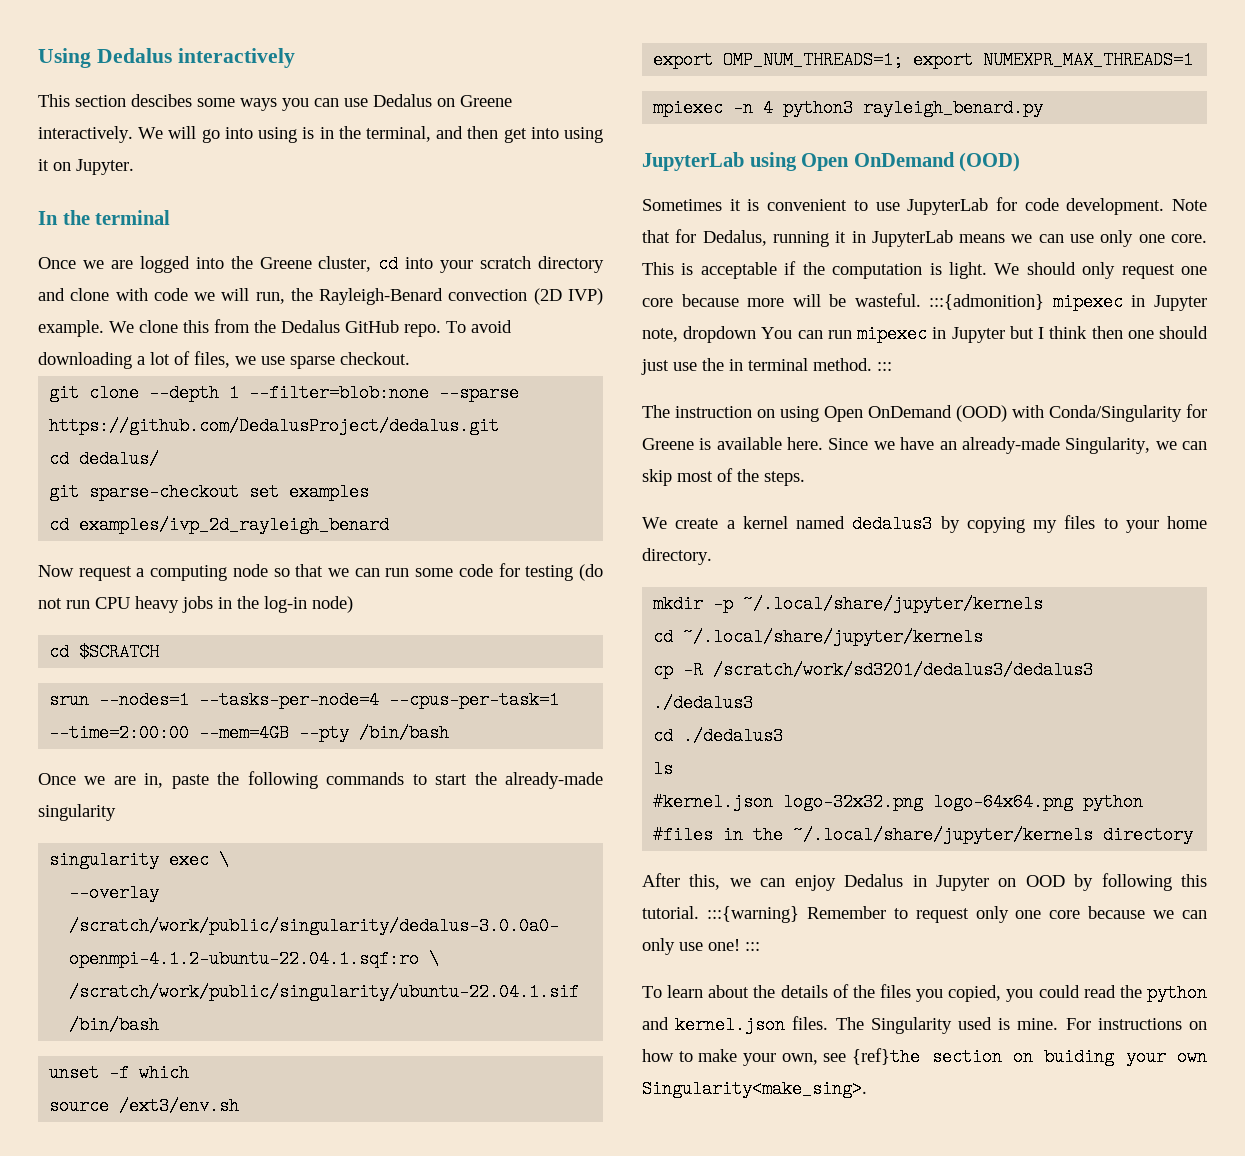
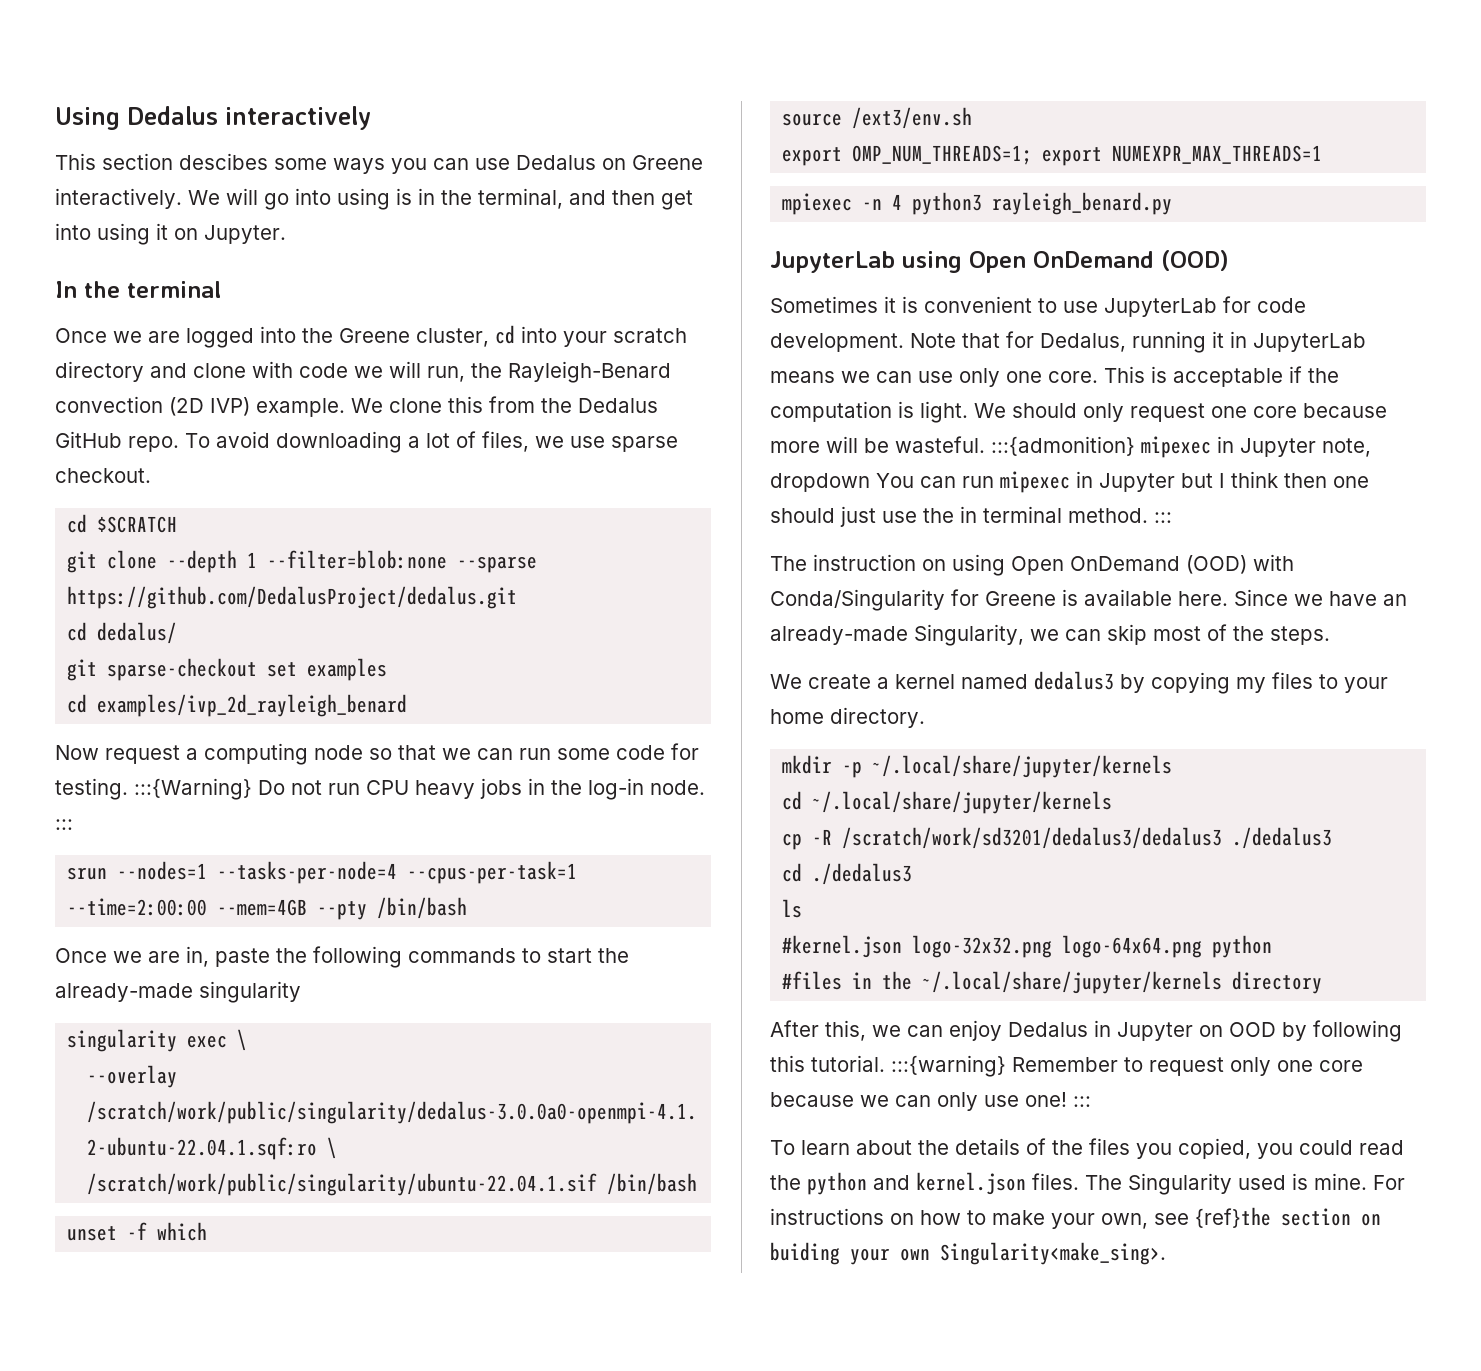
+ cd $SCRATCH
- Now request a computing node so that we can run some code for testing (do not run CPU heavy jobs in the log-in node)
- cd $SCRATCH
+ Now request a computing node so that we can run some code for testing. :::{Warning} Do not run CPU heavy jobs in the log-in node. :::

